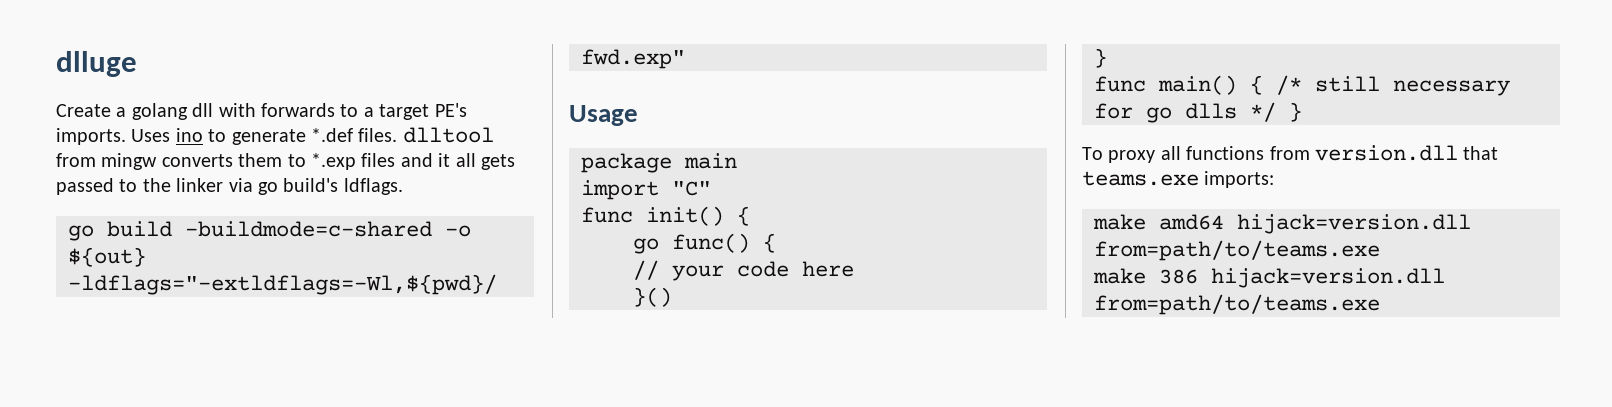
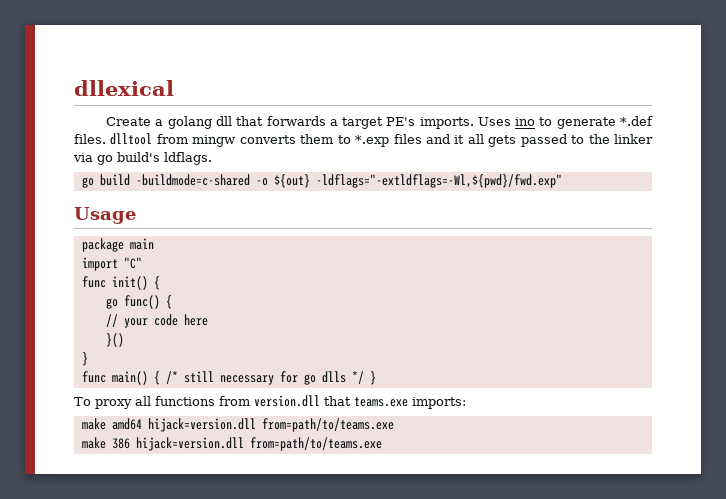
- dlluge
+ dllexical
- Create a golang dll with forwards to a target PE's imports.
+ Create a golang dll that forwards a target PE's imports.

